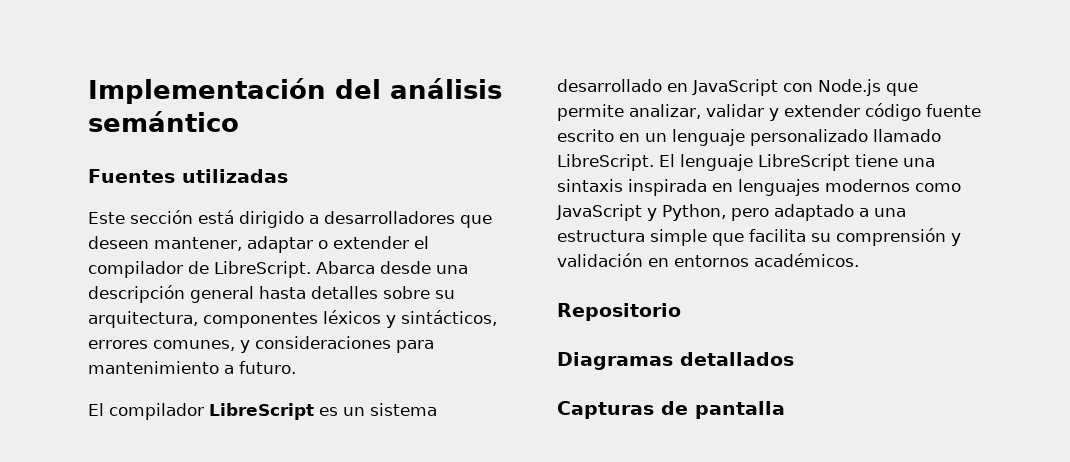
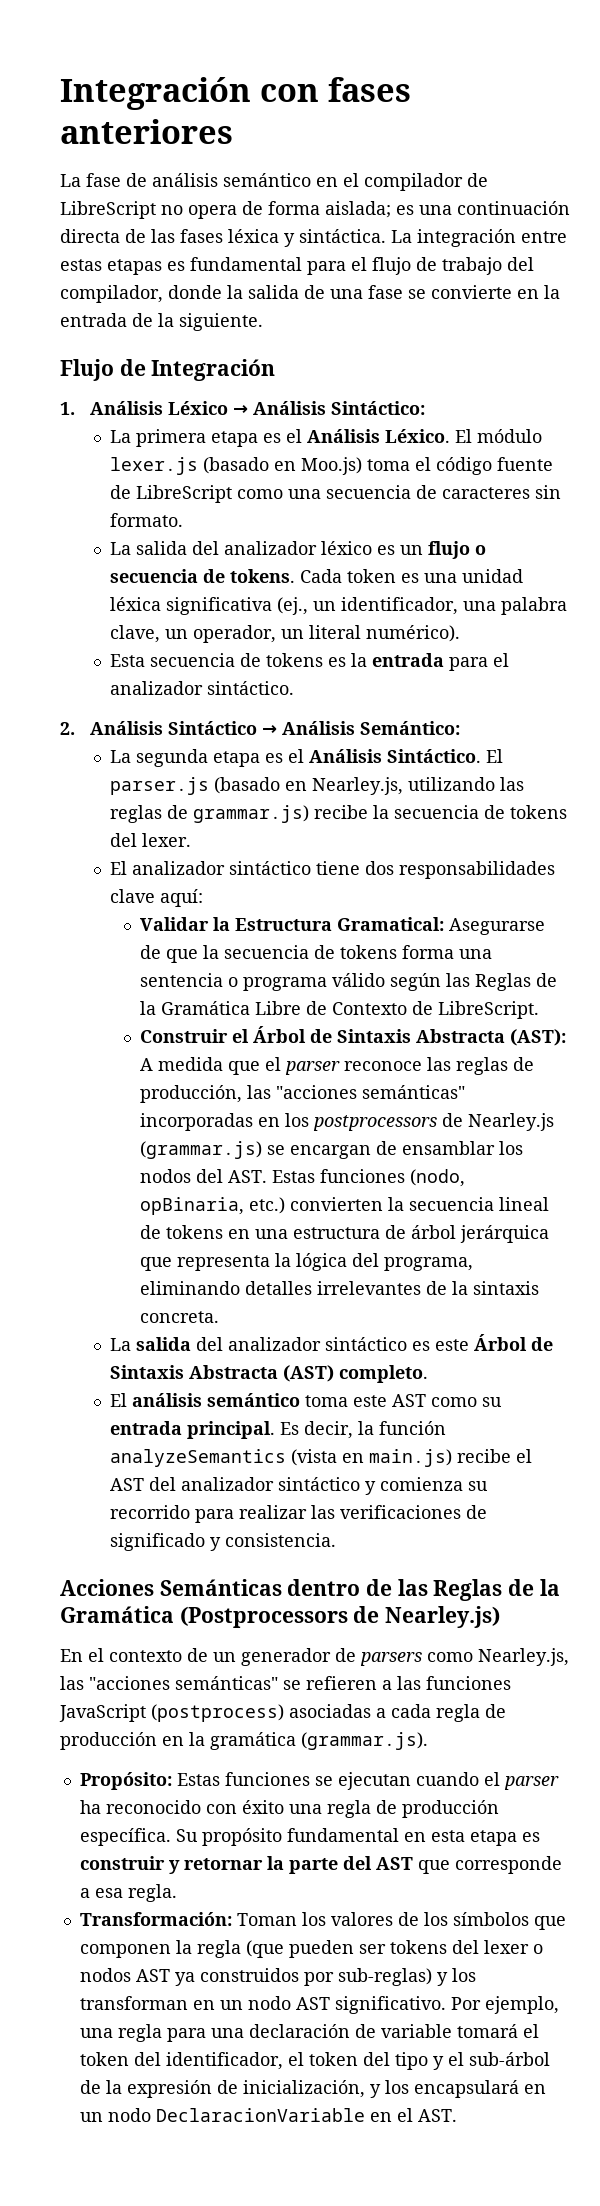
- Implementación del análisis semántico
- Fuentes utilizadas
- Este sección está dirigido a desarrolladores que deseen mantener, adaptar o extender el compilador de LibreScript. Abarca desde una descripción general hasta detalles sobre su arquitectura, componentes léxicos y sintácticos, errores comunes, y consideraciones para mantenimiento a futuro.
- El compilador LibreScript es un sistema desarrollado en JavaScript con Node.js que permite analizar, validar y extender código fuente escrito en un lenguaje personalizado llamado LibreScript. El lenguaje LibreScript tiene una sintaxis inspirada en lenguajes modernos como JavaScript y Python, pero adaptado a una estructura simple que facilita su comprensión y validación en entornos académicos.
- Repositorio
- Diagramas detallados
- Capturas de pantalla
+ Integración con fases anteriores
+ La fase de análisis semántico en el compilador de LibreScript no opera de forma aislada; es una continuación directa de las fases léxica y sintáctica. La integración entre estas etapas es fundamental para el flujo de trabajo del compilador, donde la salida de una fase se convierte en la entrada de la siguiente.
+ Flujo de Integración
+ 1. Análisis Léxico → Análisis Sintáctico:
+ La primera etapa es el Análisis Léxico. El módulo lexer.js (basado en Moo.js) toma el código fuente de LibreScript como una secuencia de caracteres sin formato.
+ La salida del analizador léxico es un flujo o secuencia de tokens. Cada token es una unidad léxica significativa (ej., un identificador, una palabra clave, un operador, un literal numérico).
+ Esta secuencia de tokens es la entrada para el analizador sintáctico.
+ 2. Análisis Sintáctico → Análisis Semántico:
+ La segunda etapa es el Análisis Sintáctico. El parser.js (basado en Nearley.js, utilizando las reglas de grammar.js) recibe la secuencia de tokens del lexer.
+ El analizador sintáctico tiene dos responsabilidades clave aquí:
+ Validar la Estructura Gramatical: Asegurarse de que la secuencia de tokens forma una sentencia o programa válido según las Reglas de la Gramática Libre de Contexto de LibreScript.
+ Construir el Árbol de Sintaxis Abstracta (AST): A medida que el parser reconoce las reglas de producción, las "acciones semánticas" incorporadas en los postprocessors de Nearley.js (grammar.js) se encargan de ensamblar los nodos del AST. Estas funciones (nodo, opBinaria, etc.) convierten la secuencia lineal de tokens en una estructura de árbol jerárquica que representa la lógica del programa, eliminando detalles irrelevantes de la sintaxis concreta.
+ La salida del analizador sintáctico es este Árbol de Sintaxis Abstracta (AST) completo.
+ El análisis semántico toma este AST como su entrada principal. Es decir, la función analyzeSemantics (vista en main.js) recibe el AST del analizador sintáctico y comienza su recorrido para realizar las verificaciones de significado y consistencia.
+ Acciones Semánticas dentro de las Reglas de la Gramática (Postprocessors de Nearley.js)
+ En el contexto de un generador de parsers como Nearley.js, las "acciones semánticas" se refieren a las funciones JavaScript (postprocess) asociadas a cada regla de producción en la gramática (grammar.js).
+ Propósito: Estas funciones se ejecutan cuando el parser ha reconocido con éxito una regla de producción específica. Su propósito fundamental en esta etapa es construir y retornar la parte del AST que corresponde a esa regla.
+ Transformación: Toman los valores de los símbolos que componen la regla (que pueden ser tokens del lexer o nodos AST ya construidos por sub-reglas) y los transforman en un nodo AST significativo. Por ejemplo, una regla para una declaración de variable tomará el token del identificador, el token del tipo y el sub-árbol de la expresión de inicialización, y los encapsulará en un nodo DeclaracionVariable en el AST.

